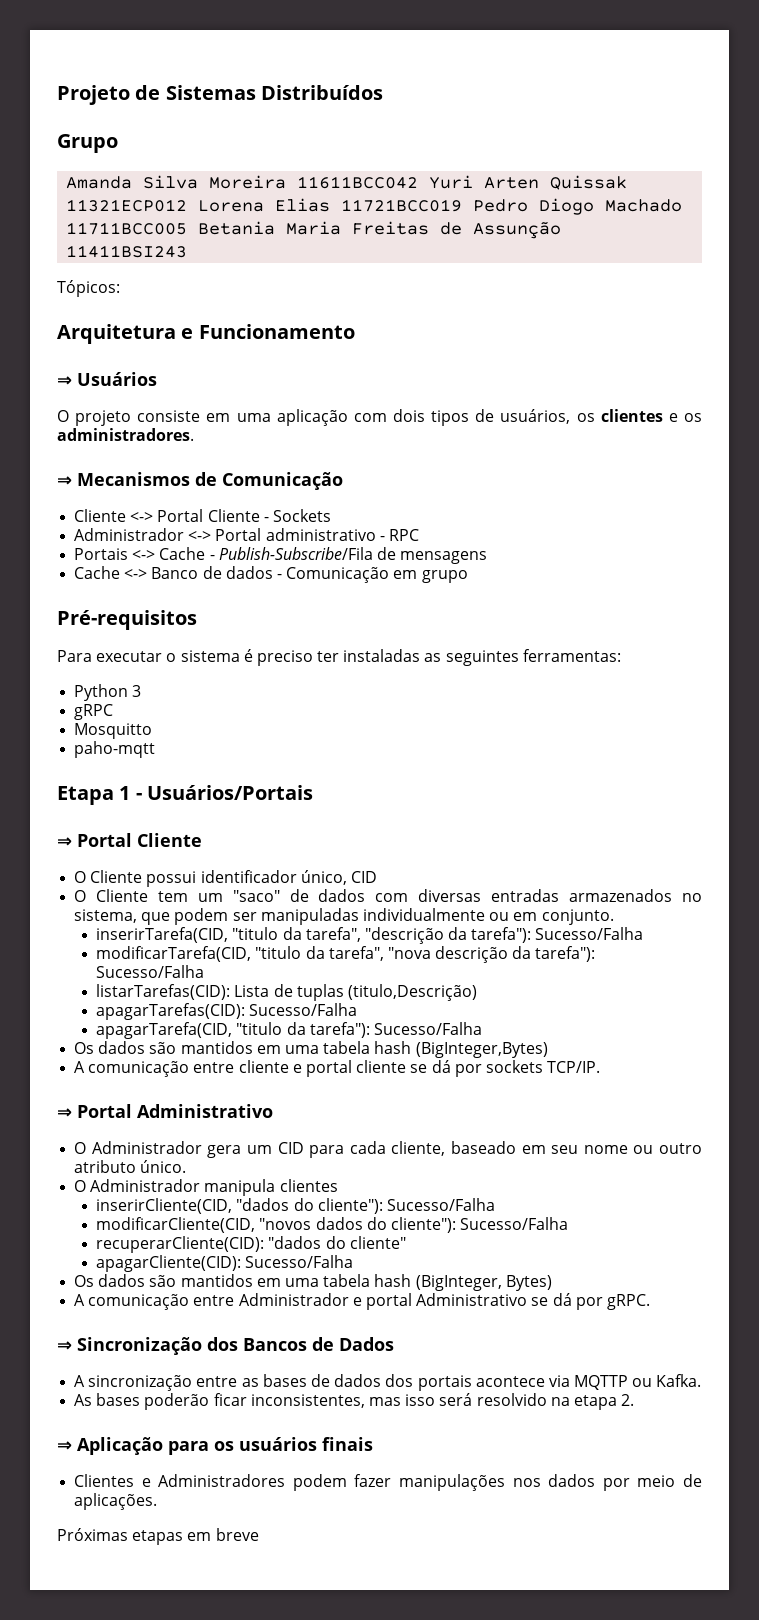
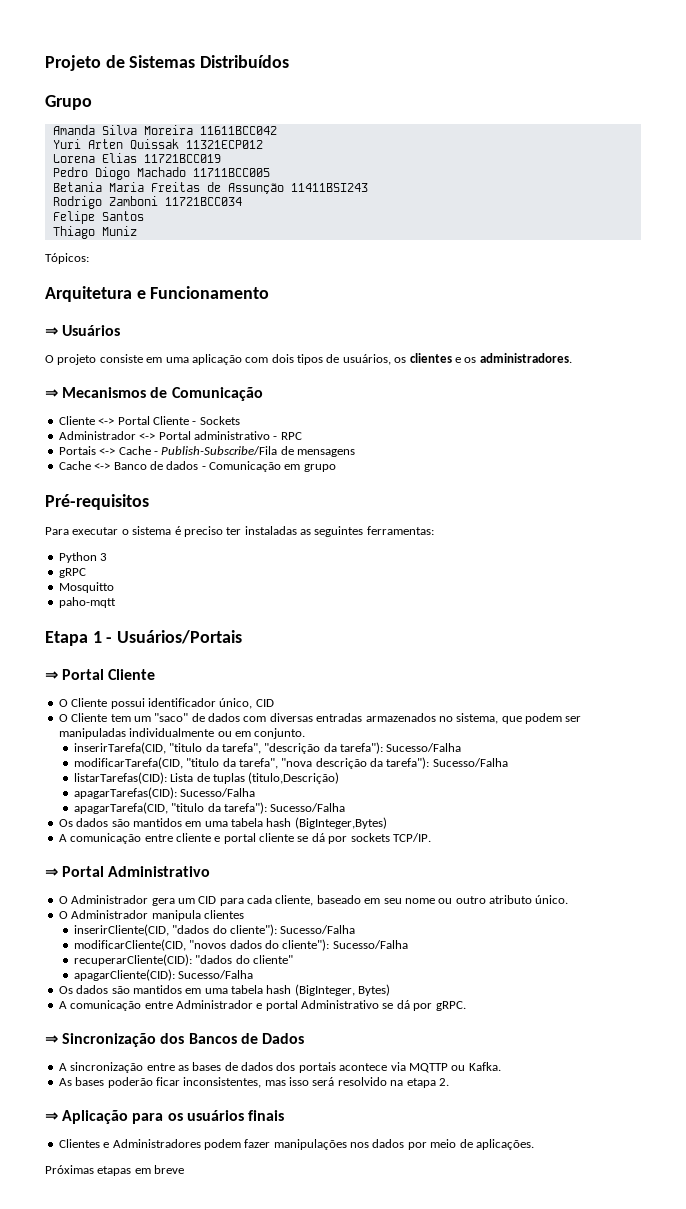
- Amanda Silva Moreira 11611BCC042 Yuri Arten Quissak 11321ECP012 Lorena Elias 11721BCC019 Pedro Diogo Machado 11711BCC005 Betania Maria Freitas de Assunção 11411BSI243
+ Amanda Silva Moreira 11611BCC042
+ Yuri Arten Quissak 11321ECP012
+ Lorena Elias 11721BCC019
+ Pedro Diogo Machado 11711BCC005
+ Betania Maria Freitas de Assunção 11411BSI243
+ Rodrigo Zamboni 11721BCC034
+ Felipe Santos
+ Thiago Muniz

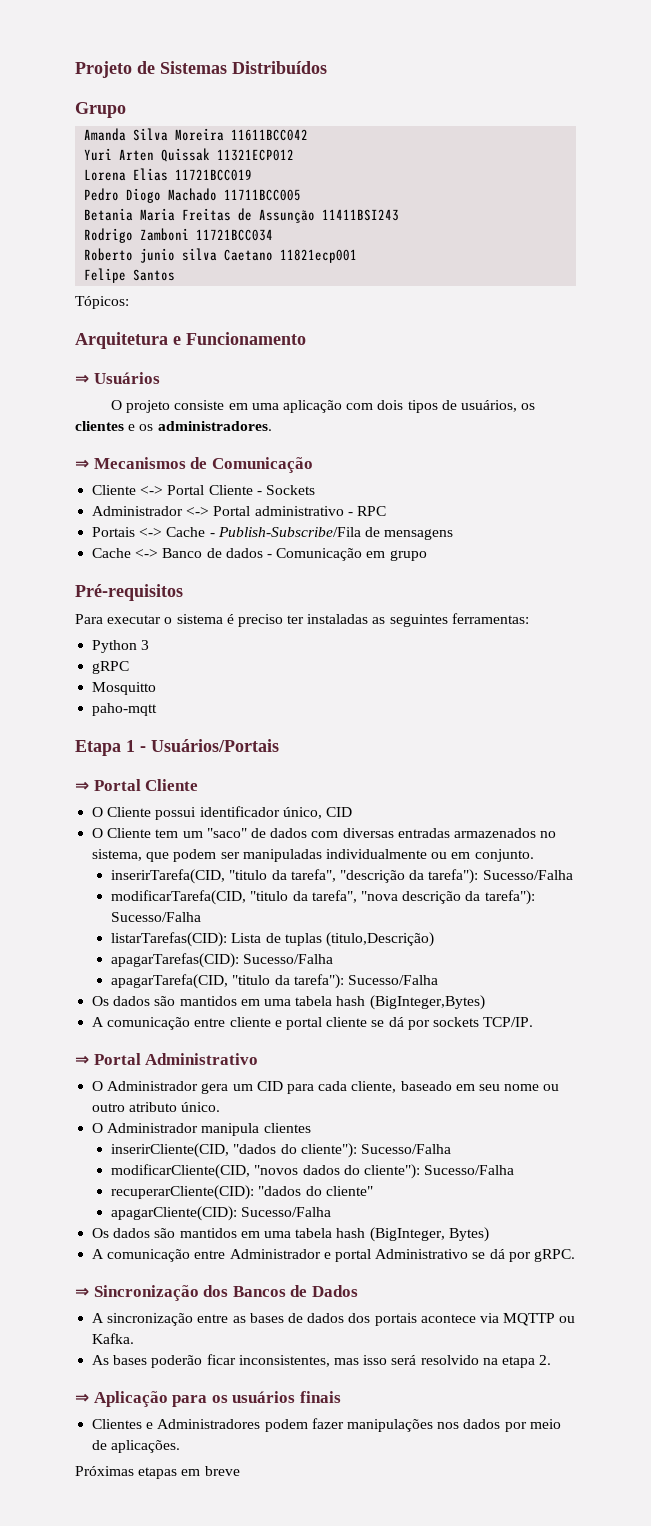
+ Roberto junio silva Caetano 11821ecp001
- Thiago Muniz

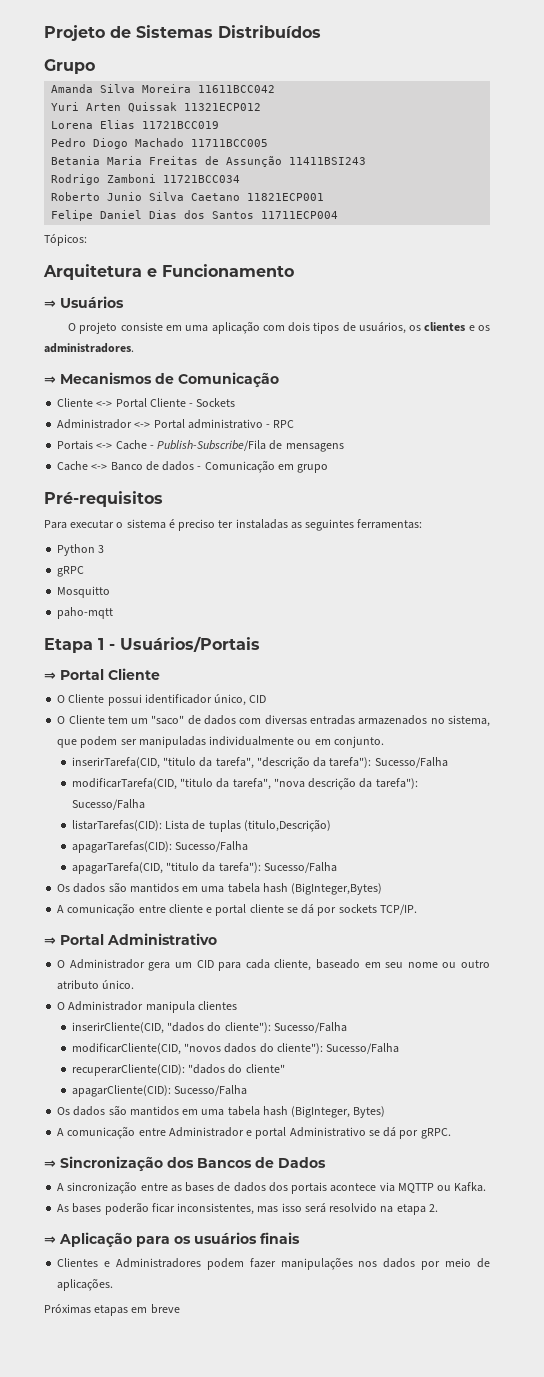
- Roberto junio silva Caetano 11821ecp001
- Felipe Santos
+ Roberto Junio Silva Caetano 11821ECP001
+ Felipe Daniel Dias dos Santos 11711ECP004

